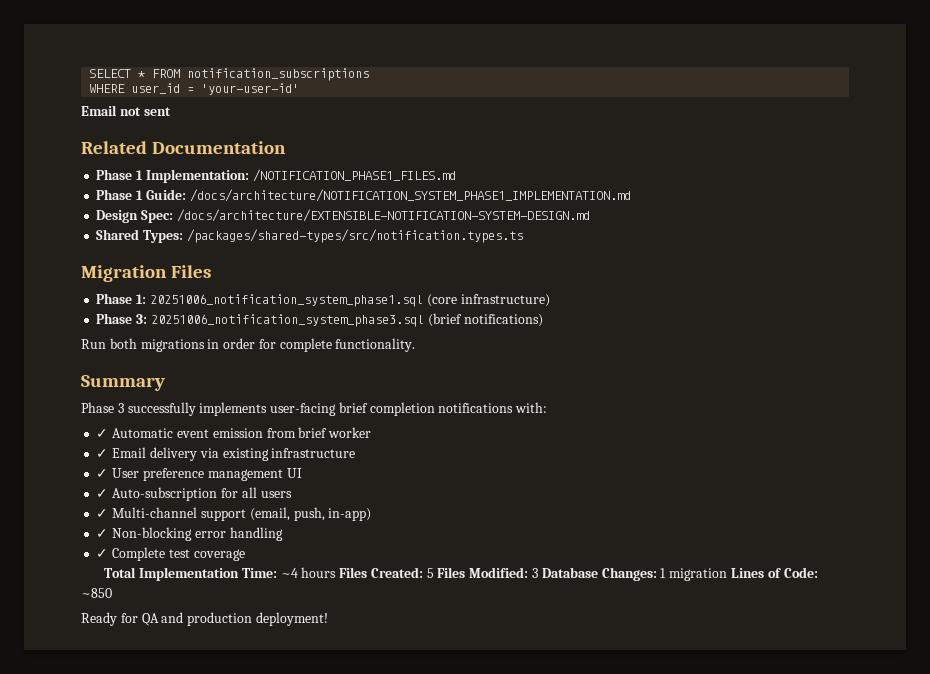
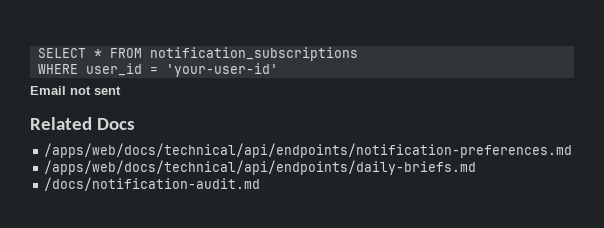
- Related Documentation
- Phase 1 Implementation: /NOTIFICATION_PHASE1_FILES.md
- Phase 1 Guide: /docs/architecture/NOTIFICATION_SYSTEM_PHASE1_IMPLEMENTATION.md
- Design Spec: /docs/architecture/EXTENSIBLE-NOTIFICATION-SYSTEM-DESIGN.md
- Shared Types: /packages/shared-types/src/notification.types.ts
- Migration Files
- Phase 1: 20251006_notification_system_phase1.sql (core infrastructure)
- Phase 3: 20251006_notification_system_phase3.sql (brief notifications)
- Run both migrations in order for complete functionality.
- Summary
- Phase 3 successfully implements user-facing brief completion notifications with:
- ✓ Automatic event emission from brief worker
- ✓ Email delivery via existing infrastructure
- ✓ User preference management UI
- ✓ Auto-subscription for all users
- ✓ Multi-channel support (email, push, in-app)
- ✓ Non-blocking error handling
- ✓ Complete test coverage
- Total Implementation Time: ~4 hours Files Created: 5 Files Modified: 3 Database Changes: 1 migration Lines of Code: ~850
- Ready for QA and production deployment!
+ Related Docs
+ /apps/web/docs/technical/api/endpoints/notification-preferences.md
+ /apps/web/docs/technical/api/endpoints/daily-briefs.md
+ /docs/notification-audit.md

